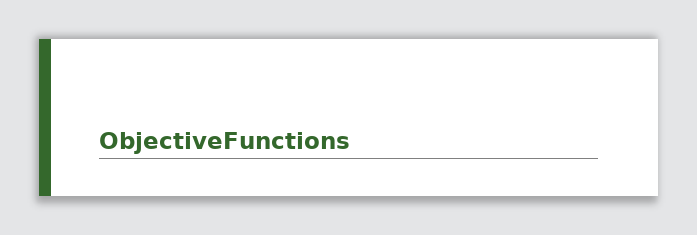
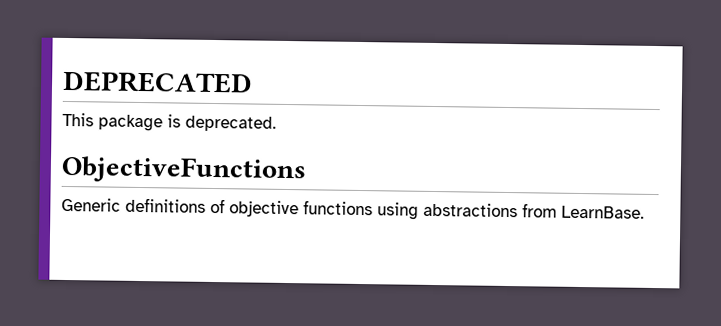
+ DEPRECATED
+ This package is deprecated.
  ObjectiveFunctions
+ Generic definitions of objective functions using abstractions from LearnBase.

